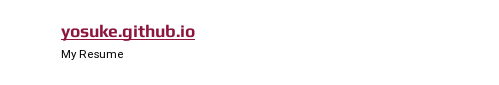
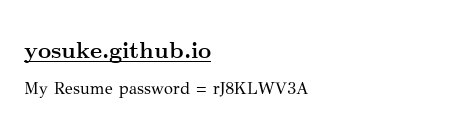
- My Resume
+ My Resume password = rJ8KLWV3A

